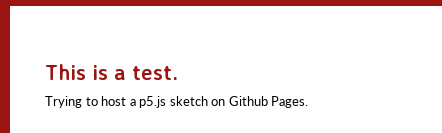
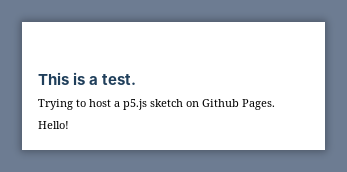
+ Hello!

